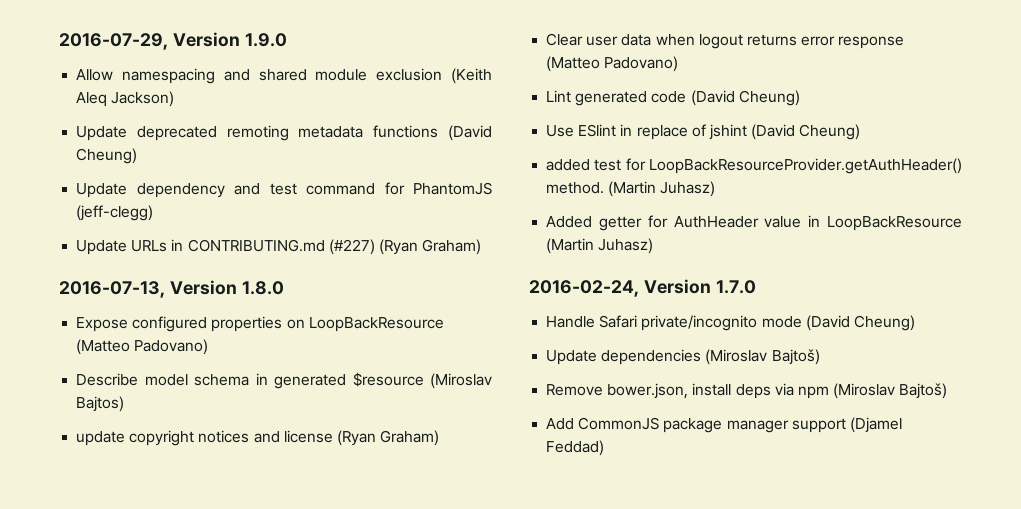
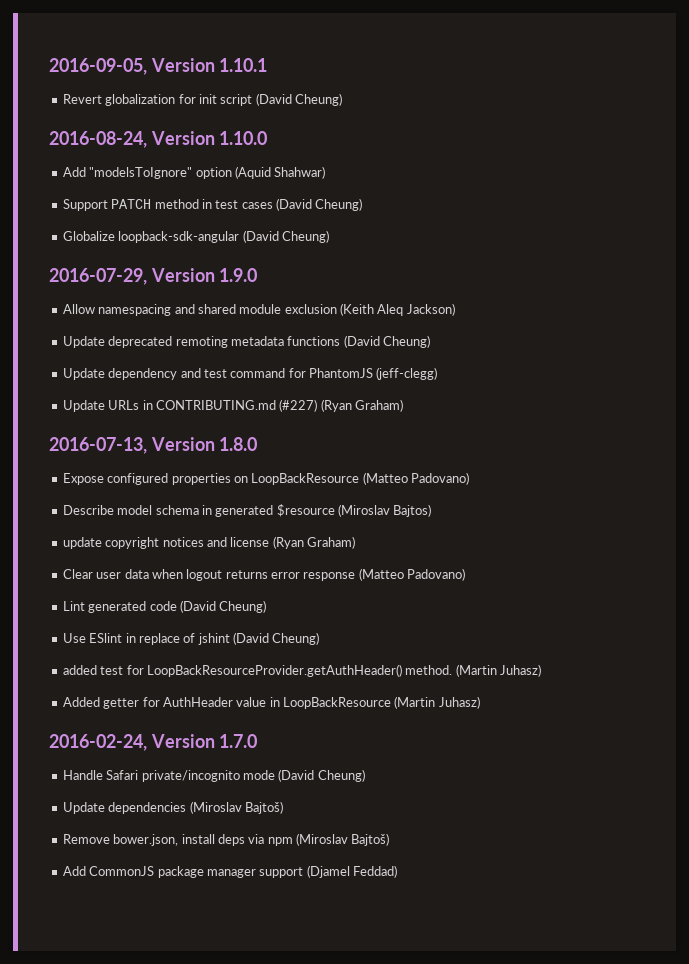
+ 2016-09-05, Version 1.10.1
+ Revert globalization for init script (David Cheung)
+ 2016-08-24, Version 1.10.0
+ Add "modelsToIgnore" option (Aquid Shahwar)
+ Support PATCH method in test cases (David Cheung)
+ Globalize loopback-sdk-angular (David Cheung)

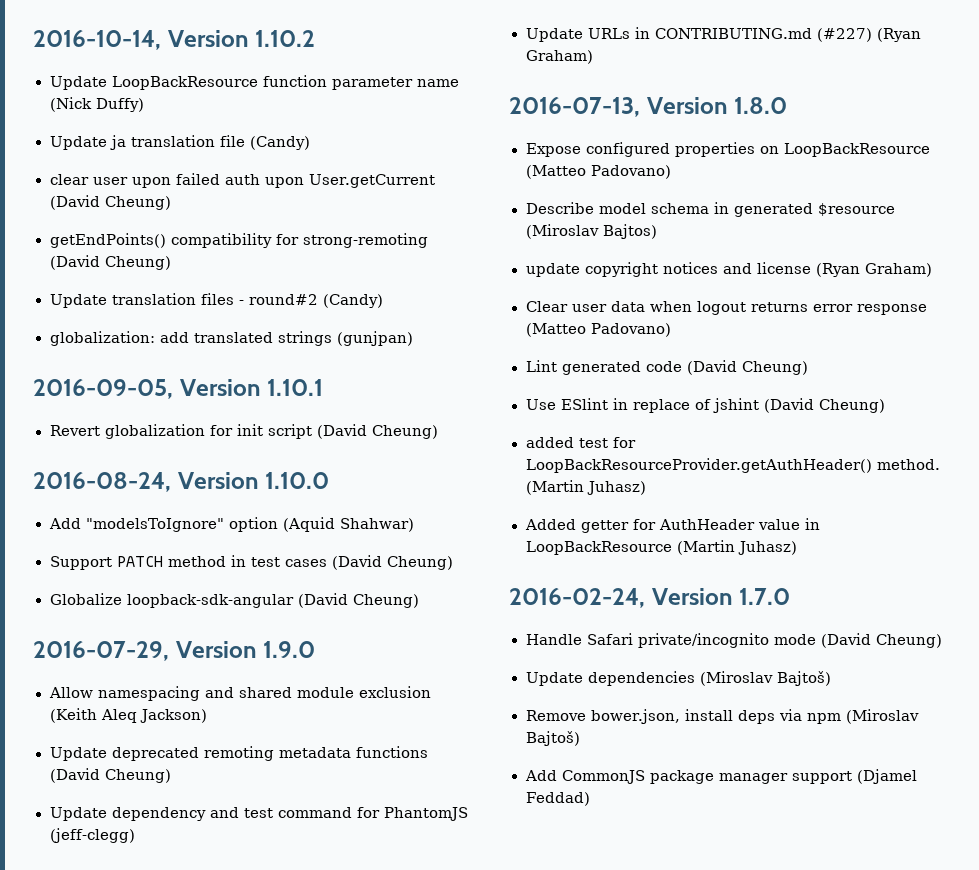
+ 2016-10-14, Version 1.10.2
+ Update LoopBackResource function parameter name (Nick Duffy)
+ Update ja translation file (Candy)
+ clear user upon failed auth upon User.getCurrent (David Cheung)
+ getEndPoints() compatibility for strong-remoting (David Cheung)
+ Update translation files - round#2 (Candy)
+ globalization: add translated strings (gunjpan)

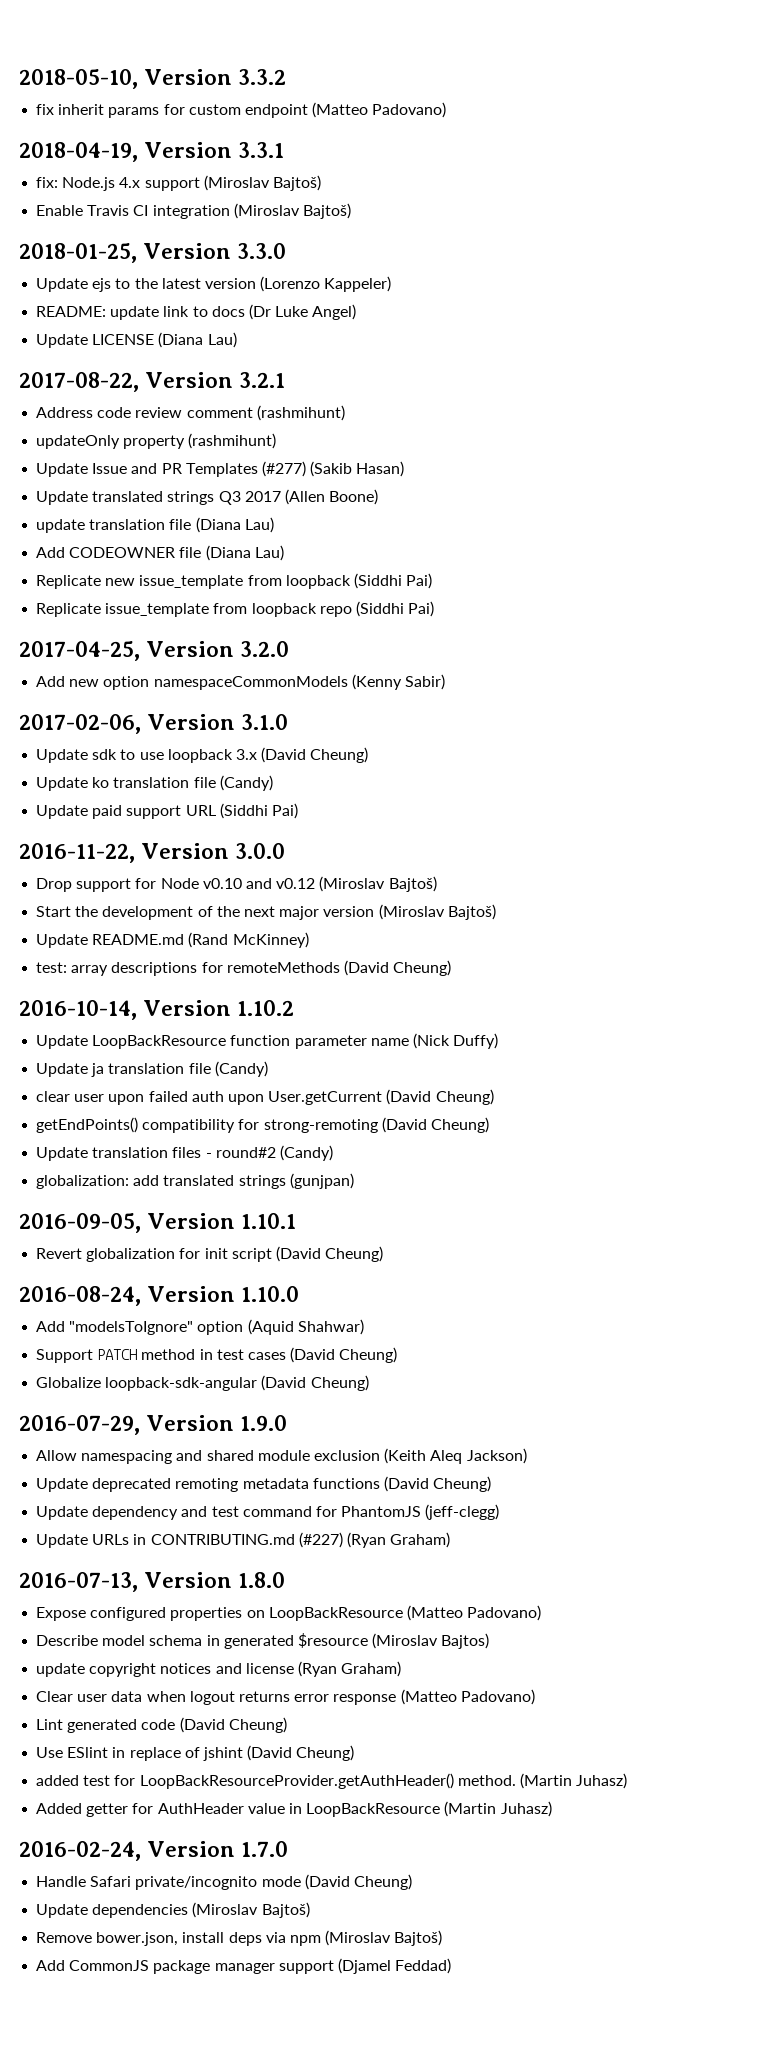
+ 2018-05-10, Version 3.3.2
+ fix inherit params for custom endpoint (Matteo Padovano)
+ 2018-04-19, Version 3.3.1
+ fix: Node.js 4.x support (Miroslav Bajtoš)
+ Enable Travis CI integration (Miroslav Bajtoš)
+ 2018-01-25, Version 3.3.0
+ Update ejs to the latest version (Lorenzo Kappeler)
+ README: update link to docs (Dr Luke Angel)
+ Update LICENSE (Diana Lau)
+ 2017-08-22, Version 3.2.1
+ Address code review comment (rashmihunt)
+ updateOnly property (rashmihunt)
+ Update Issue and PR Templates (#277) (Sakib Hasan)
+ Update translated strings Q3 2017 (Allen Boone)
+ update translation file (Diana Lau)
+ Add CODEOWNER file (Diana Lau)
+ Replicate new issue_template from loopback (Siddhi Pai)
+ Replicate issue_template from loopback repo (Siddhi Pai)
+ 2017-04-25, Version 3.2.0
+ Add new option namespaceCommonModels (Kenny Sabir)
+ 2017-02-06, Version 3.1.0
+ Update sdk to use loopback 3.x (David Cheung)
+ Update ko translation file (Candy)
+ Update paid support URL (Siddhi Pai)
+ 2016-11-22, Version 3.0.0
+ Drop support for Node v0.10 and v0.12 (Miroslav Bajtoš)
+ Start the development of the next major version (Miroslav Bajtoš)
+ Update README.md (Rand McKinney)
+ test: array descriptions for remoteMethods (David Cheung)

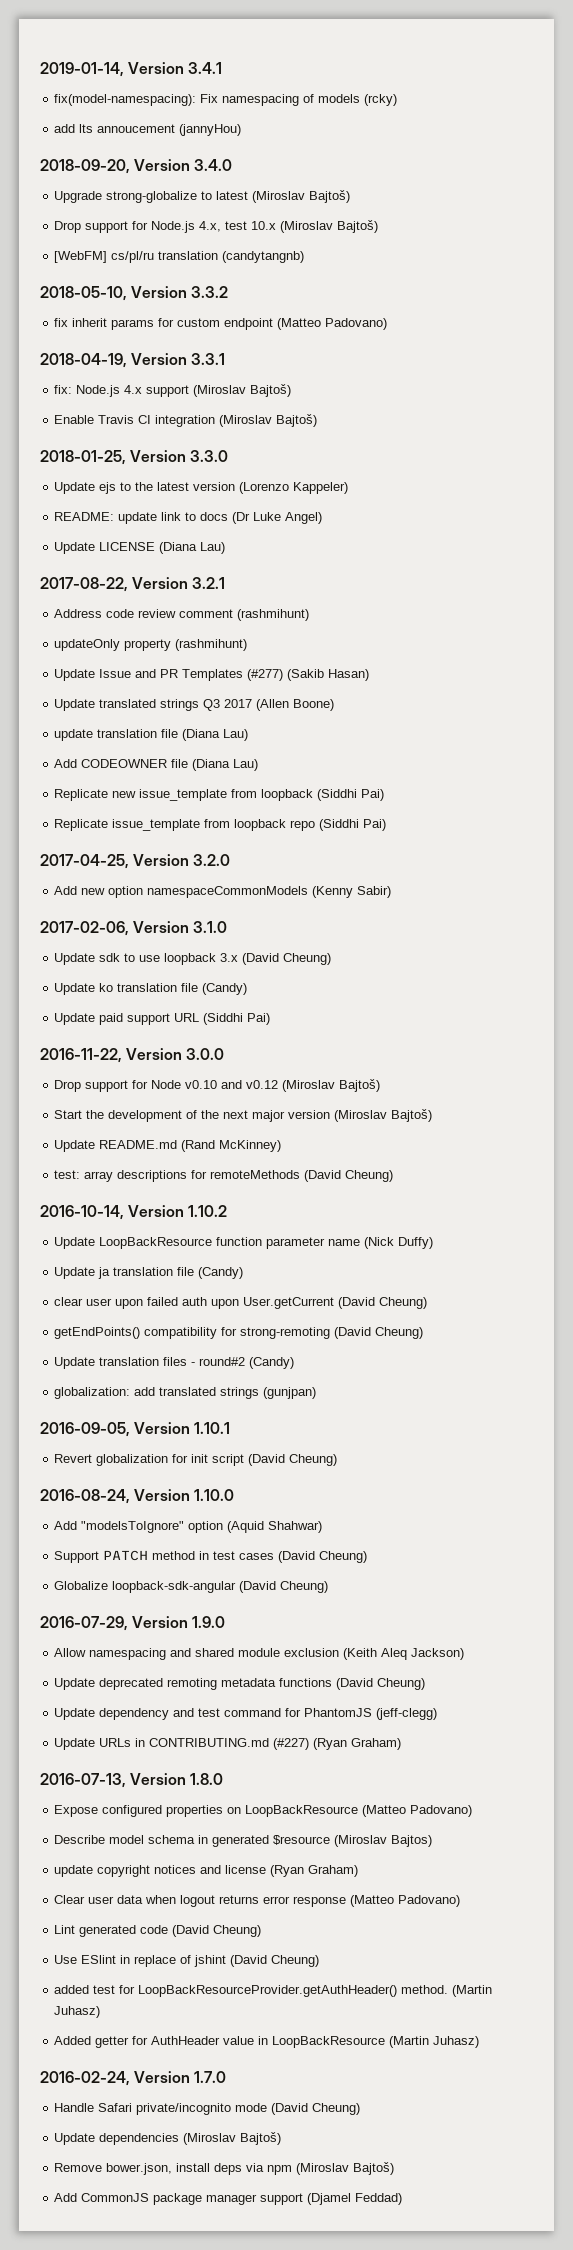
+ 2019-01-14, Version 3.4.1
+ fix(model-namespacing): Fix namespacing of models (rcky)
+ add lts annoucement (jannyHou)
+ 2018-09-20, Version 3.4.0
+ Upgrade strong-globalize to latest (Miroslav Bajtoš)
+ Drop support for Node.js 4.x, test 10.x (Miroslav Bajtoš)
+ [WebFM] cs/pl/ru translation (candytangnb)

